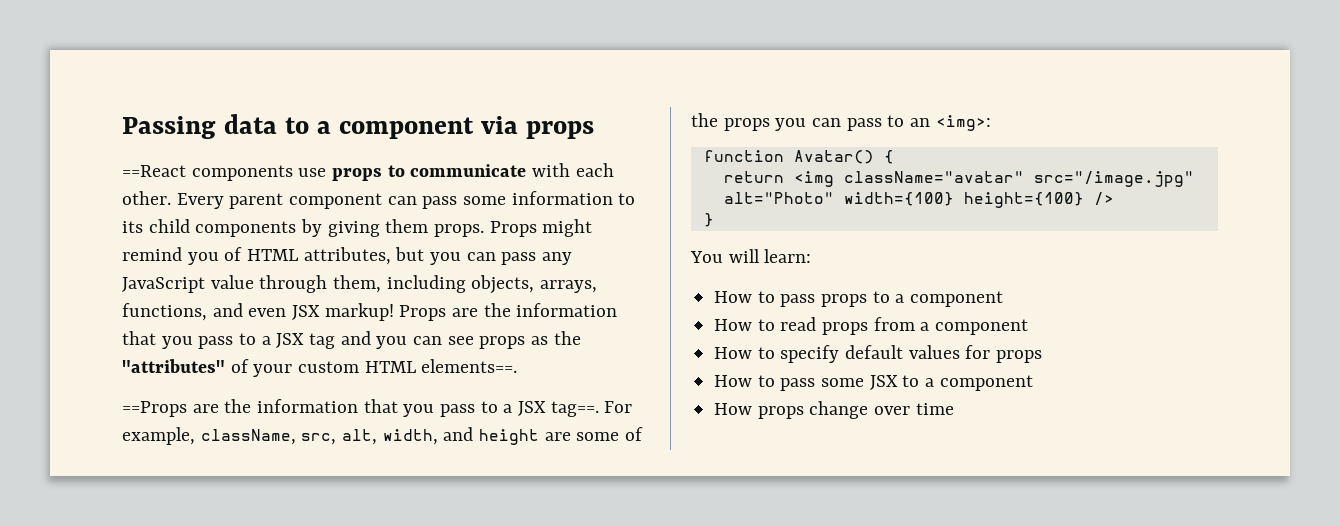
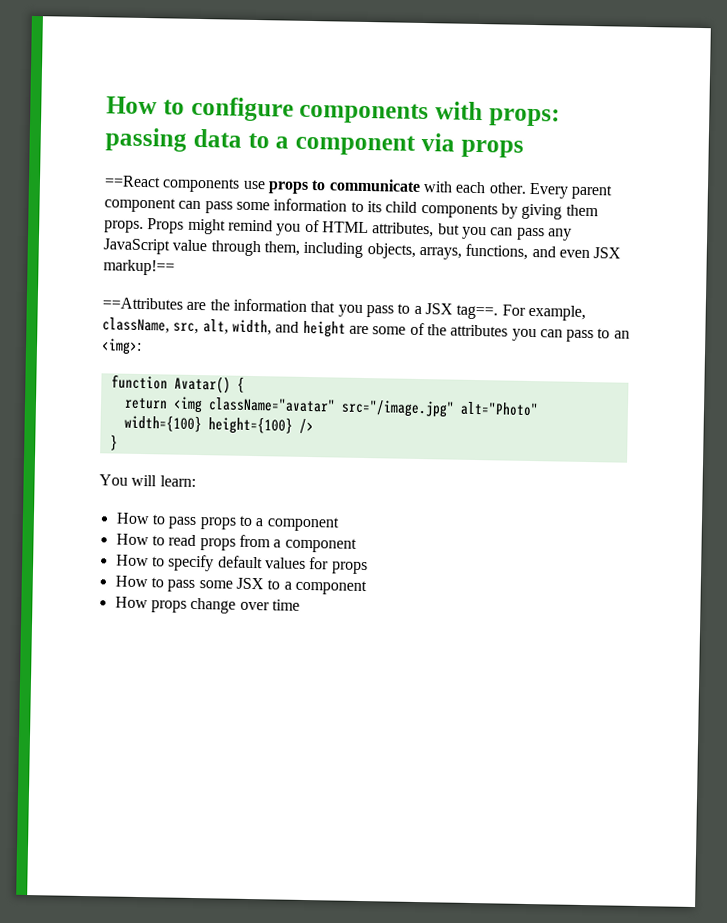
- Passing data to a component via props
+ How to configure components with props: passing data to a component via props
- Props might remind you of HTML attributes, but you can pass any JavaScript value through them, including objects, arrays, functions, and even JSX markup! Props are the information that you pass to a JSX tag and you can see props as the "attributes" of your custom HTML elements==.
- ==Props are the information that you pass to a JSX tag==.
+ Props might remind you of HTML attributes, but you can pass any JavaScript value through them, including objects, arrays, functions, and even JSX markup!==
+ ==Attributes are the information that you pass to a JSX tag==.
- For example, className, src, alt, width, and height are some of the props you can pass to an <img>:
+ For example, className, src, alt, width, and height are some of the attributes you can pass to an <img>:

